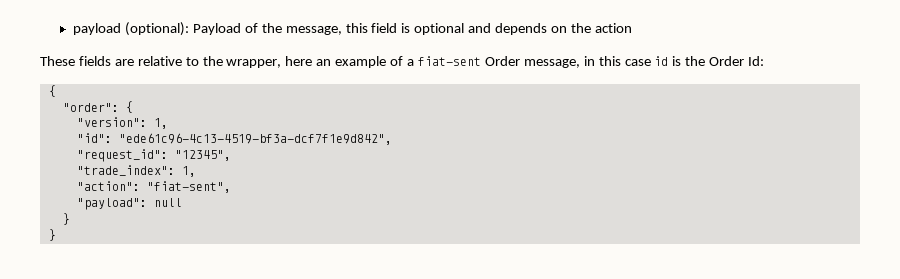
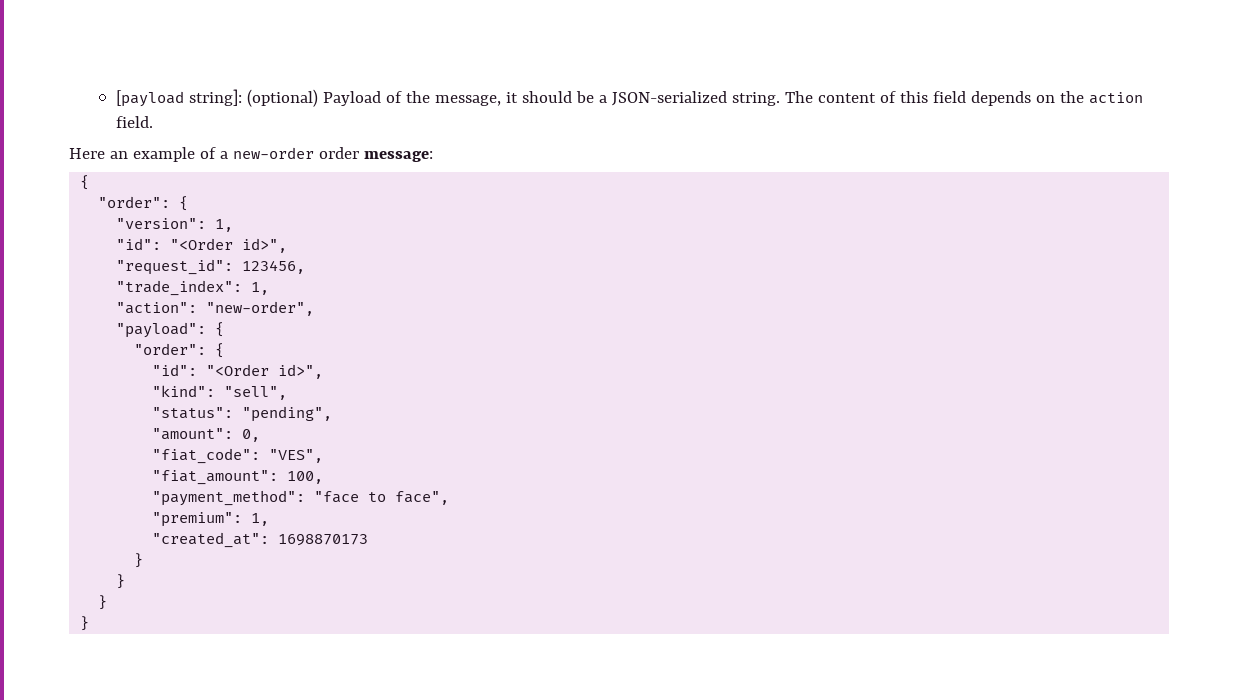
- payload (optional): Payload of the message, this field is optional and depends on the action
- These fields are relative to the wrapper, here an example of a fiat-sent Order message, in this case id is the Order Id:
+ [payload string]: (optional) Payload of the message, it should be a JSON-serialized string. The content of this field depends on the action field.
+ Here an example of a new-order order message:
  "version": 1,
- "id": "ede61c96-4c13-4519-bf3a-dcf7f1e9d842",
+ "id": "<Order id>",
- "request_id": "12345",
+ "request_id": 123456,
- "action": "fiat-sent",
+ "action": "new-order",
- "payload": null
+ "payload": {
+ "order": {
+ "id": "<Order id>",
+ "kind": "sell",
+ "status": "pending",
+ "amount": 0,
+ "fiat_code": "VES",
+ "fiat_amount": 100,
+ "payment_method": "face to face",
+ "premium": 1,
+ "created_at": 1698870173
+ }
+ }

